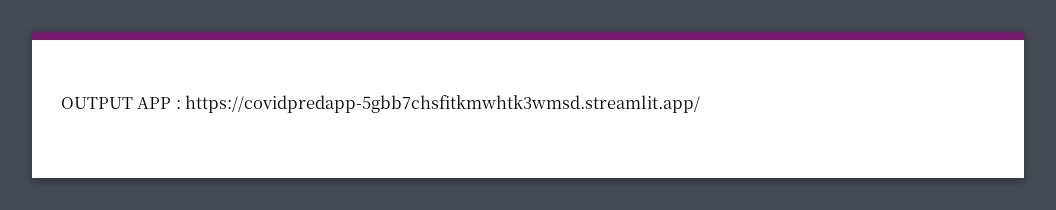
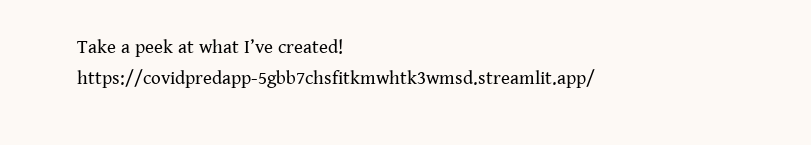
- OUTPUT APP : https://covidpredapp-5gbb7chsfitkmwhtk3wmsd.streamlit.app/
+ Take a peek at what I’ve created!
+ https://covidpredapp-5gbb7chsfitkmwhtk3wmsd.streamlit.app/

